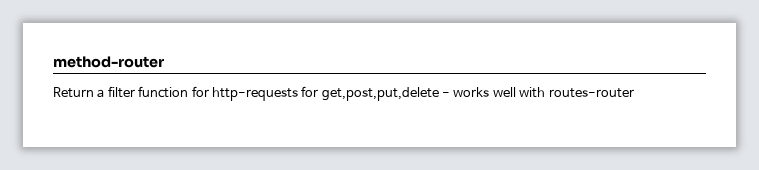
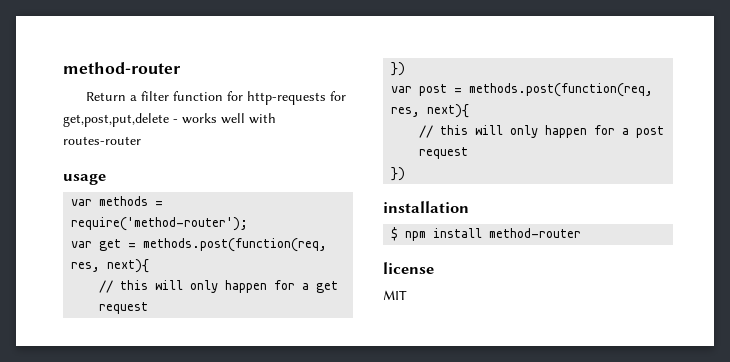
+ usage
+ var methods = require('method-router');
+ var get = methods.post(function(req, res, next){
+ // this will only happen for a get request
+ })
+ var post = methods.post(function(req, res, next){
+ // this will only happen for a post request
+ })
+ installation
+ $ npm install method-router
+ license
+ MIT

